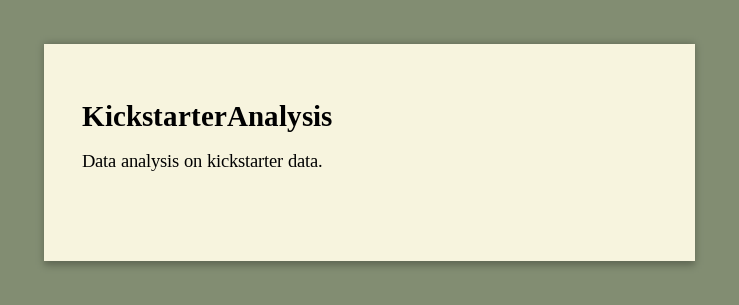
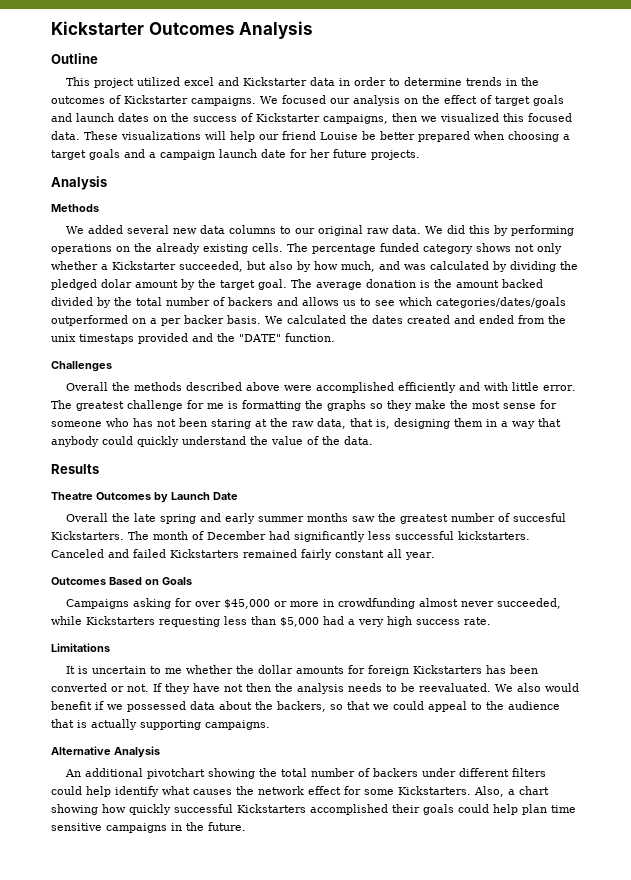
- KickstarterAnalysis
- Data analysis on kickstarter data.
+ Kickstarter Outcomes Analysis
+ Outline
+ This project utilized excel and Kickstarter data in order to determine trends in the outcomes of Kickstarter campaigns. We focused our analysis on the effect of target goals and launch dates on the success of Kickstarter campaigns, then we visualized this focused data. These visualizations will help our friend Louise be better prepared when choosing a target goals and a campaign launch date for her future projects.
+ Analysis
+ Methods
+ We added several new data columns to our original raw data. We did this by performing operations on the already existing cells. The percentage funded category shows not only whether a Kickstarter succeeded, but also by how much, and was calculated by dividing the pledged dolar amount by the target goal. The average donation is the amount backed divided by the total number of backers and allows us to see which categories/dates/goals outperformed on a per backer basis. We calculated the dates created and ended from the unix timestaps provided and the "DATE" function.
+ Challenges
+ Overall the methods described above were accomplished efficiently and with little error. The greatest challenge for me is formatting the graphs so they make the most sense for someone who has not been staring at the raw data, that is, designing them in a way that anybody could quickly understand the value of the data.
+ Results
+ Theatre Outcomes by Launch Date
+ Overall the late spring and early summer months saw the greatest number of succesful Kickstarters. The month of December had significantly less successful kickstarters. Canceled and failed Kickstarters remained fairly constant all year.
+ Outcomes Based on Goals
+ Campaigns asking for over $45,000 or more in crowdfunding almost never succeeded, while Kickstarters requesting less than $5,000 had a very high success rate.
+ Limitations
+ It is uncertain to me whether the dollar amounts for foreign Kickstarters has been converted or not. If they have not then the analysis needs to be reevaluated. We also would benefit if we possessed data about the backers, so that we could appeal to the audience that is actually supporting campaigns.
+ Alternative Analysis
+ An additional pivotchart showing the total number of backers under different filters could help identify what causes the network effect for some Kickstarters. Also, a chart showing how quickly successful Kickstarters accomplished their goals could help plan time sensitive campaigns in the future.

